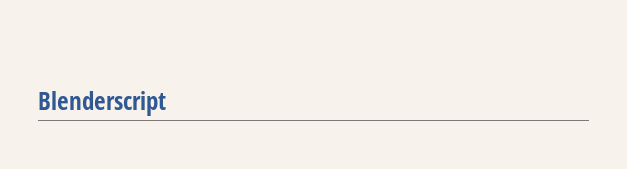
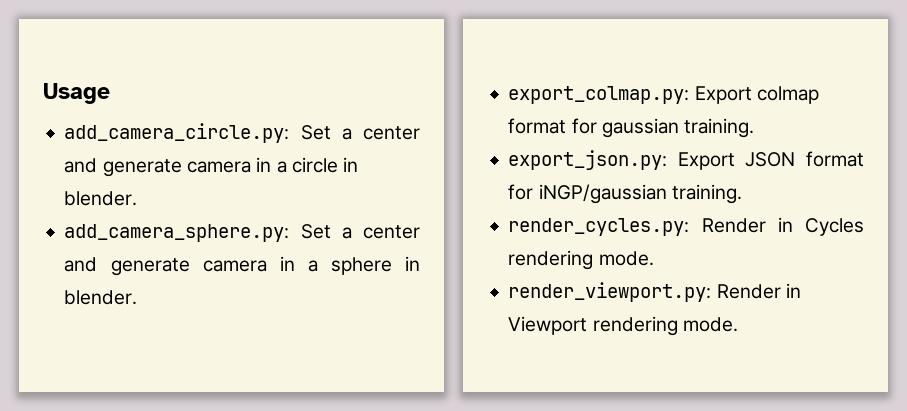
- Blenderscript
+ Usage
+ add_camera_circle.py: Set a center and generate camera in a circle in blender.
+ add_camera_sphere.py: Set a center and generate camera in a sphere in blender.
+ export_colmap.py: Export colmap format for gaussian training.
+ export_json.py: Export JSON format for iNGP/gaussian training.
+ render_cycles.py: Render in Cycles rendering mode.
+ render_viewport.py: Render in Viewport rendering mode.

